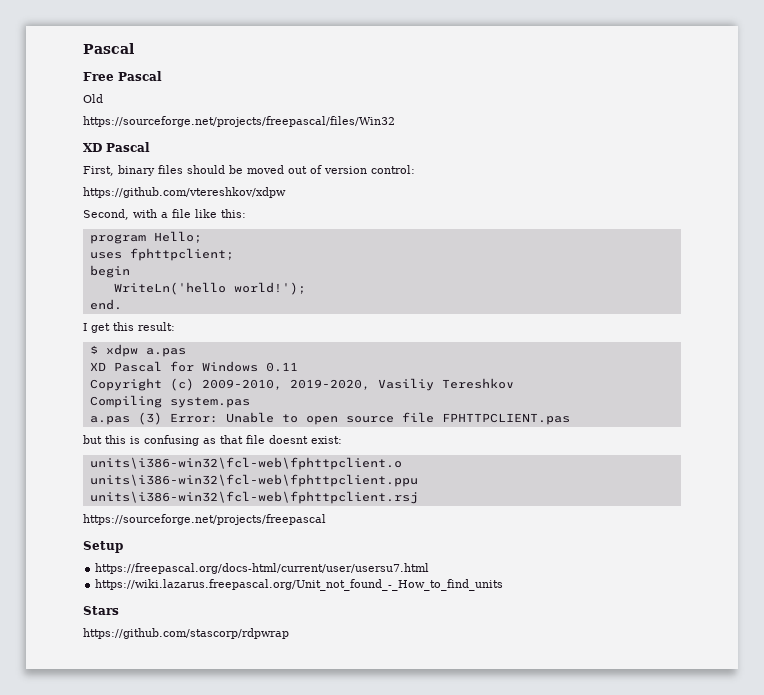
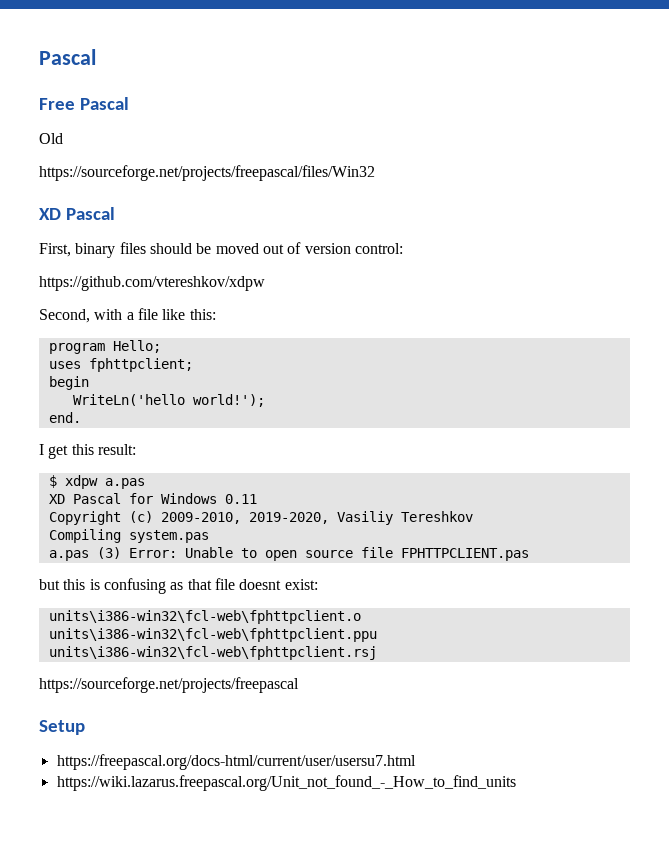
- Stars
- https://github.com/stascorp/rdpwrap

